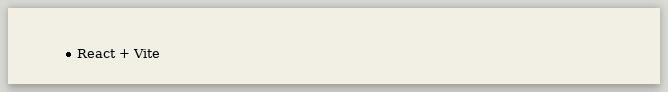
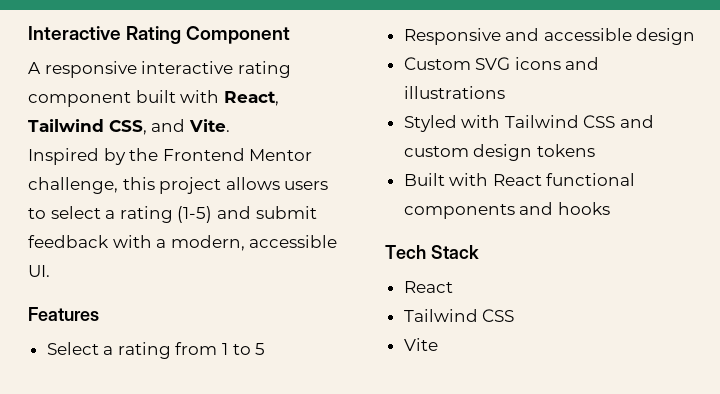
- React + Vite
+ Interactive Rating Component
+ A responsive interactive rating component built with React, Tailwind CSS, and Vite.
+ Inspired by the Frontend Mentor challenge, this project allows users to select a rating (1-5) and submit feedback with a modern, accessible UI.
+ Features
+ Select a rating from 1 to 5
+ Responsive and accessible design
+ Custom SVG icons and illustrations
+ Styled with Tailwind CSS and custom design tokens
+ Built with React functional components and hooks
+ Tech Stack
+ React
+ Tailwind CSS
+ Vite

